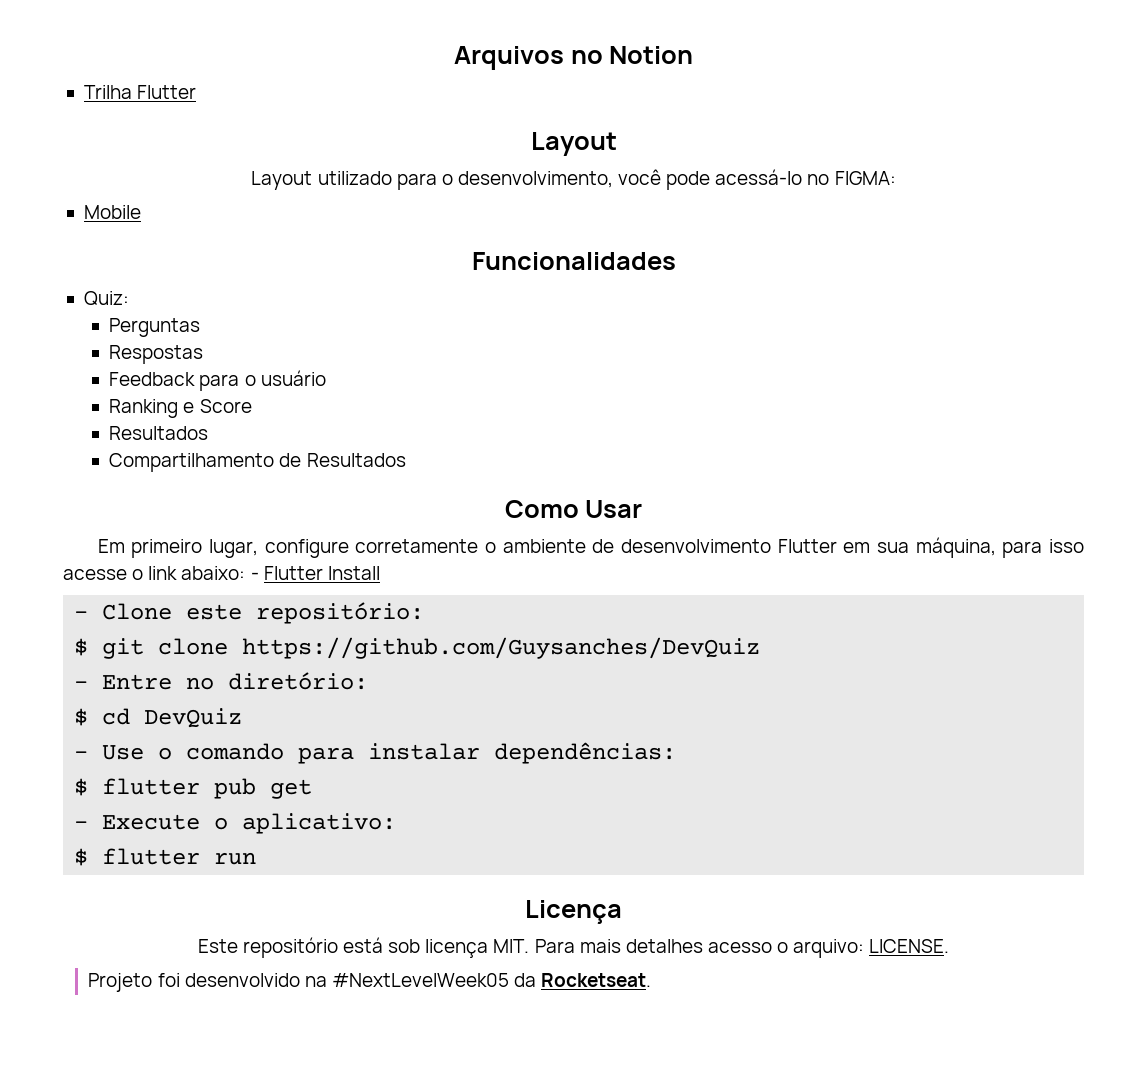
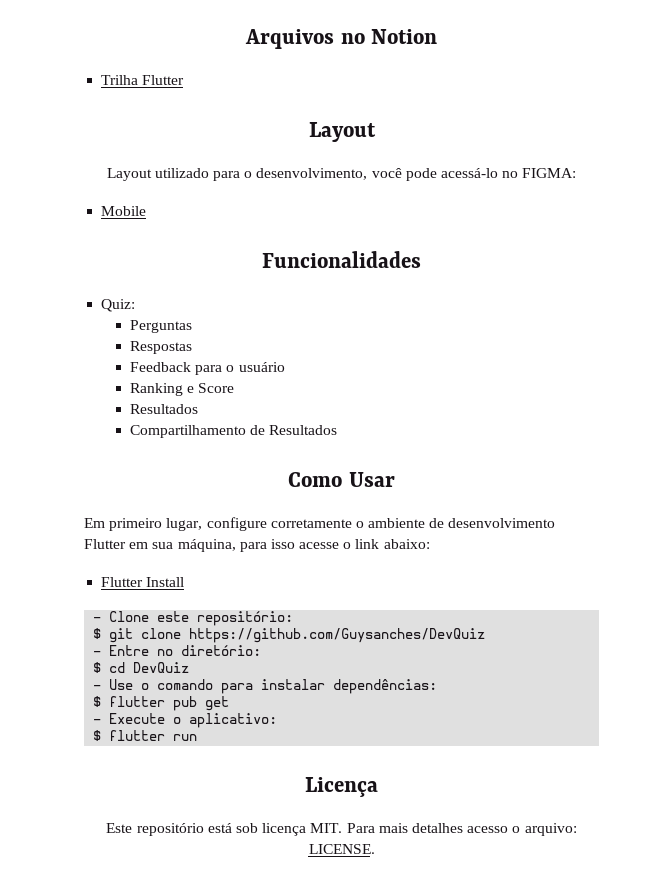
- Em primeiro lugar, configure corretamente o ambiente de desenvolvimento Flutter em sua máquina, para isso acesse o link abaixo: - Flutter Install
+ Em primeiro lugar, configure corretamente o ambiente de desenvolvimento Flutter em sua máquina, para isso acesse o link abaixo:
+ Flutter Install
- Projeto foi desenvolvido na #NextLevelWeek05 da Rocketseat.

